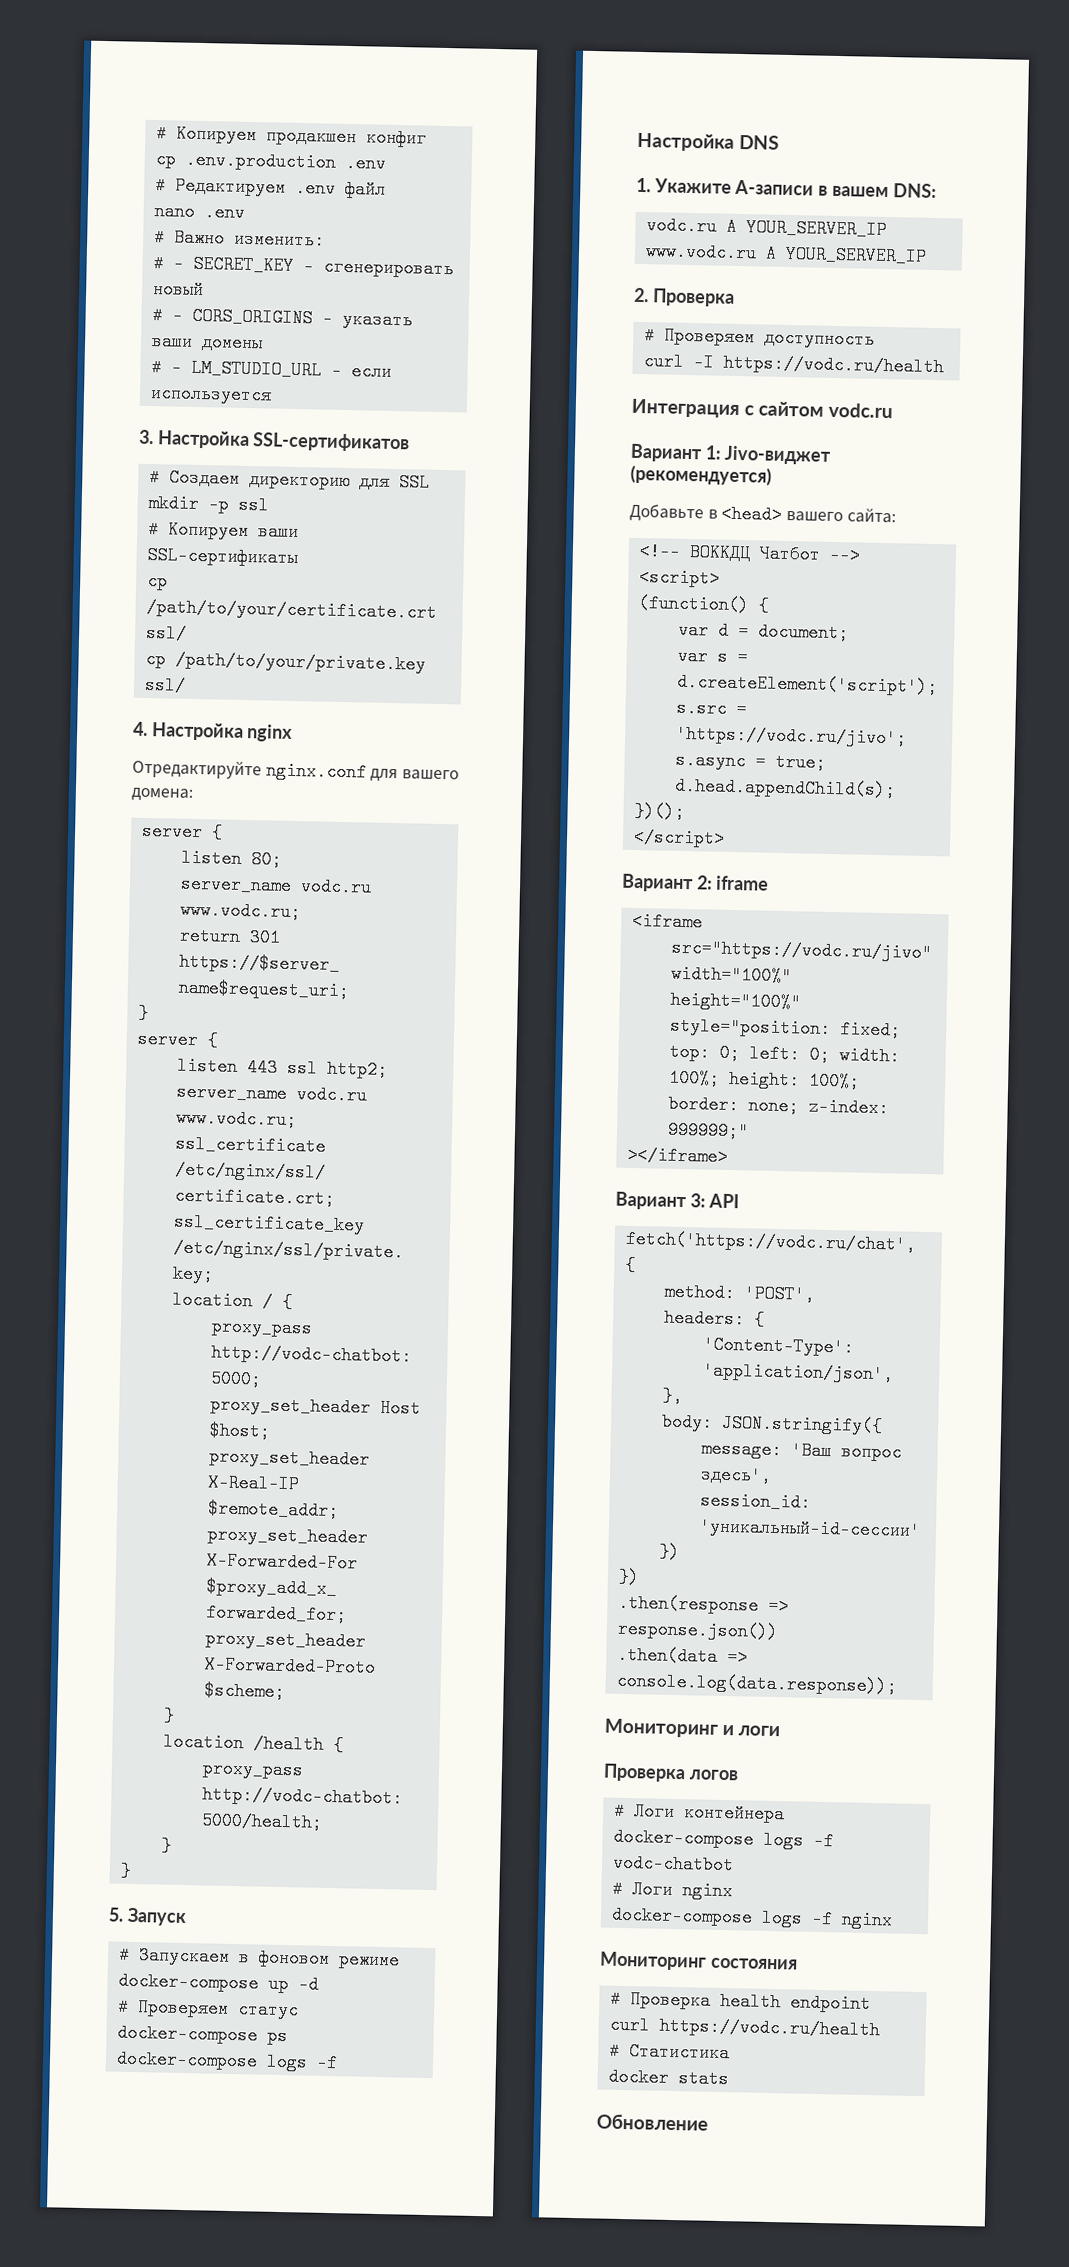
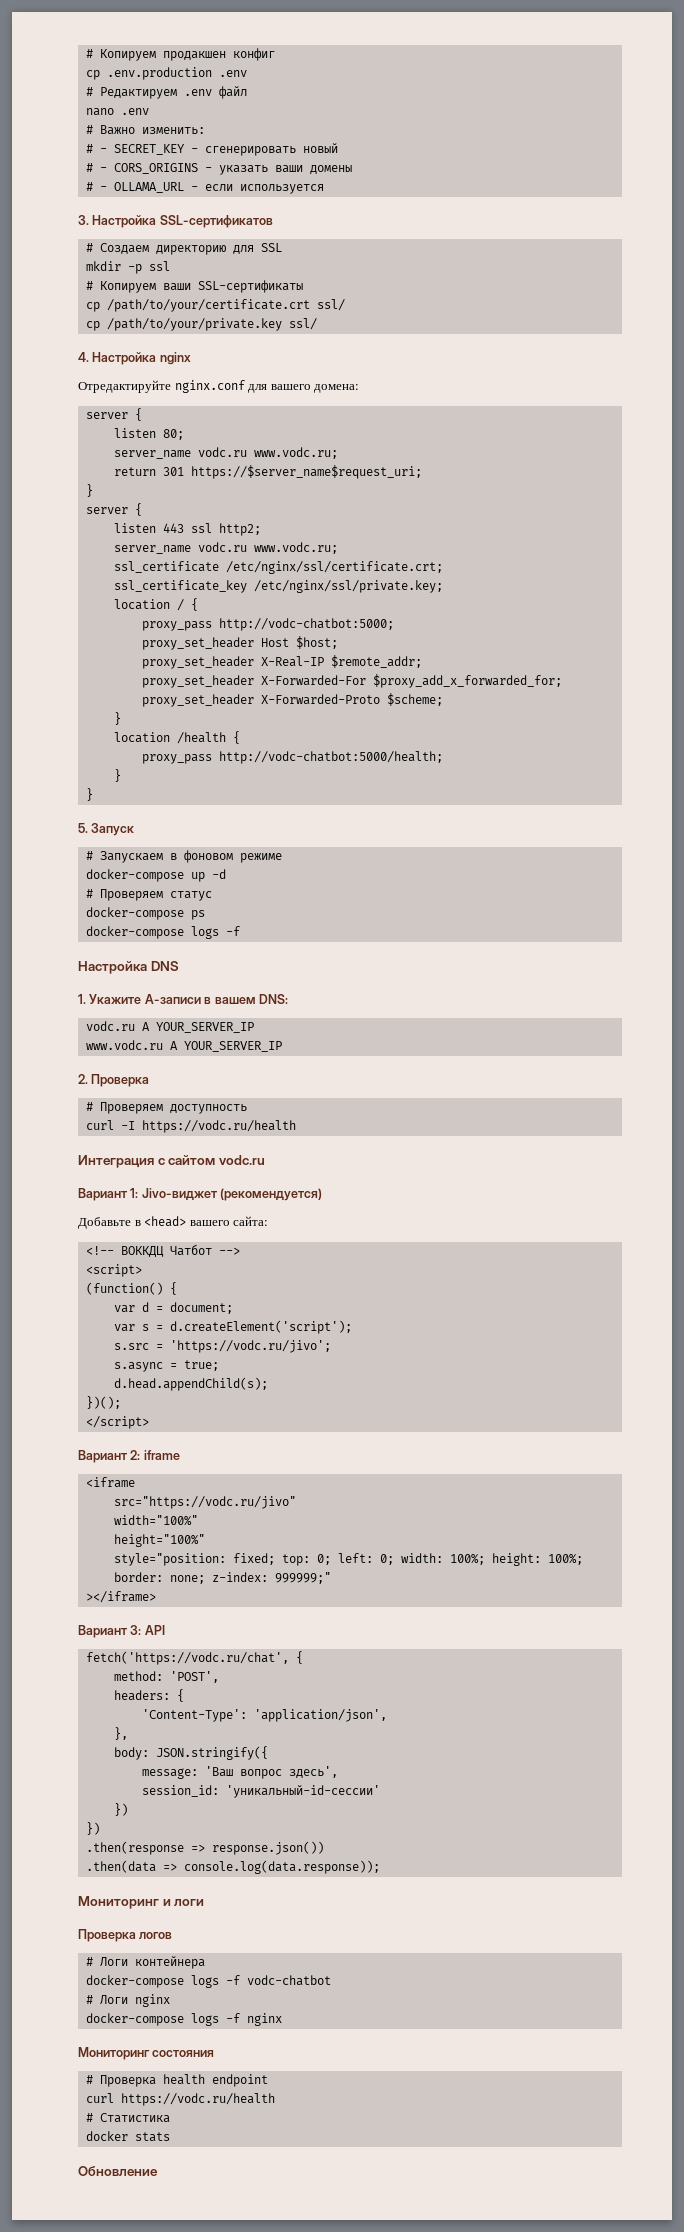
- # - LM_STUDIO_URL - если используется
+ # - OLLAMA_URL - если используется

